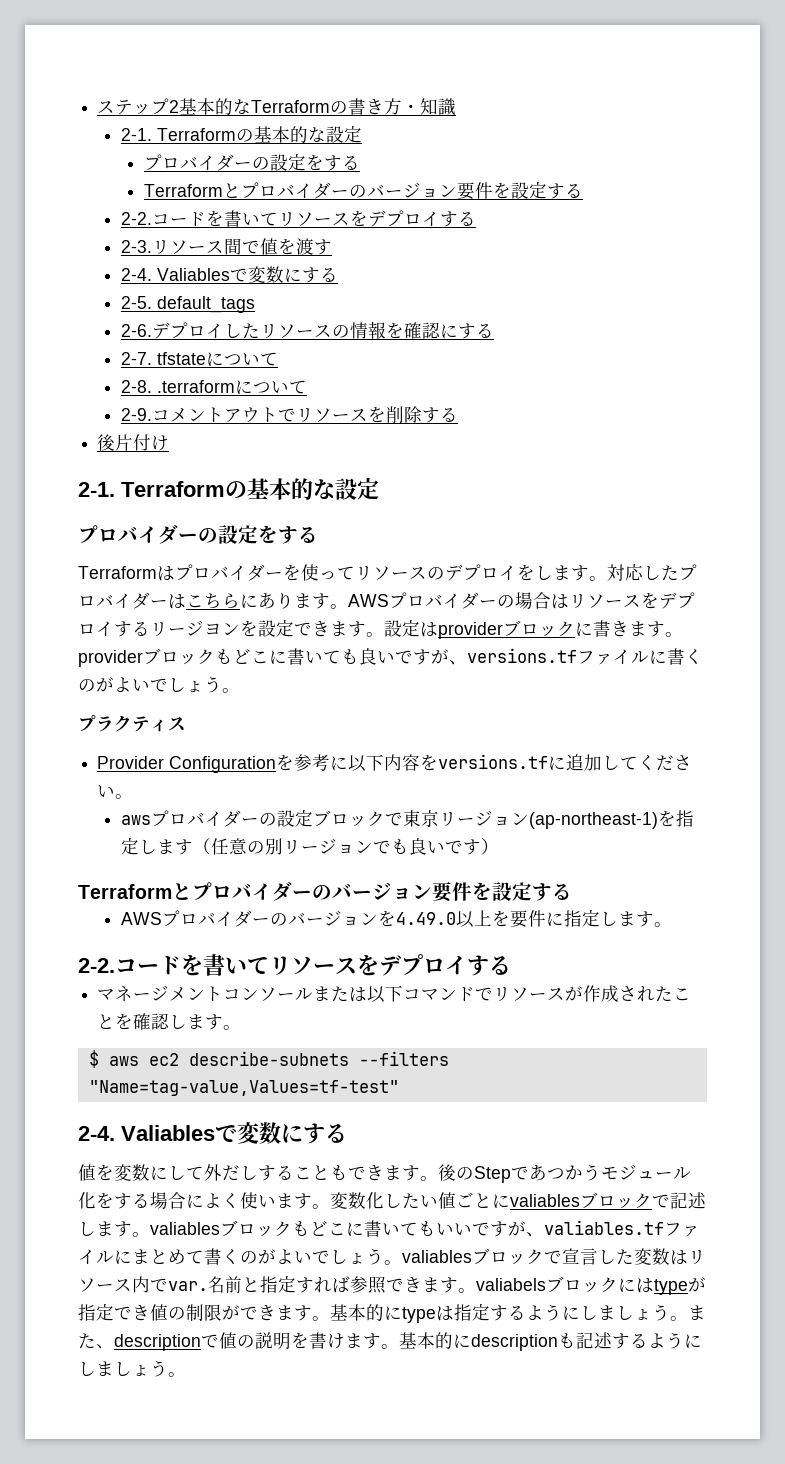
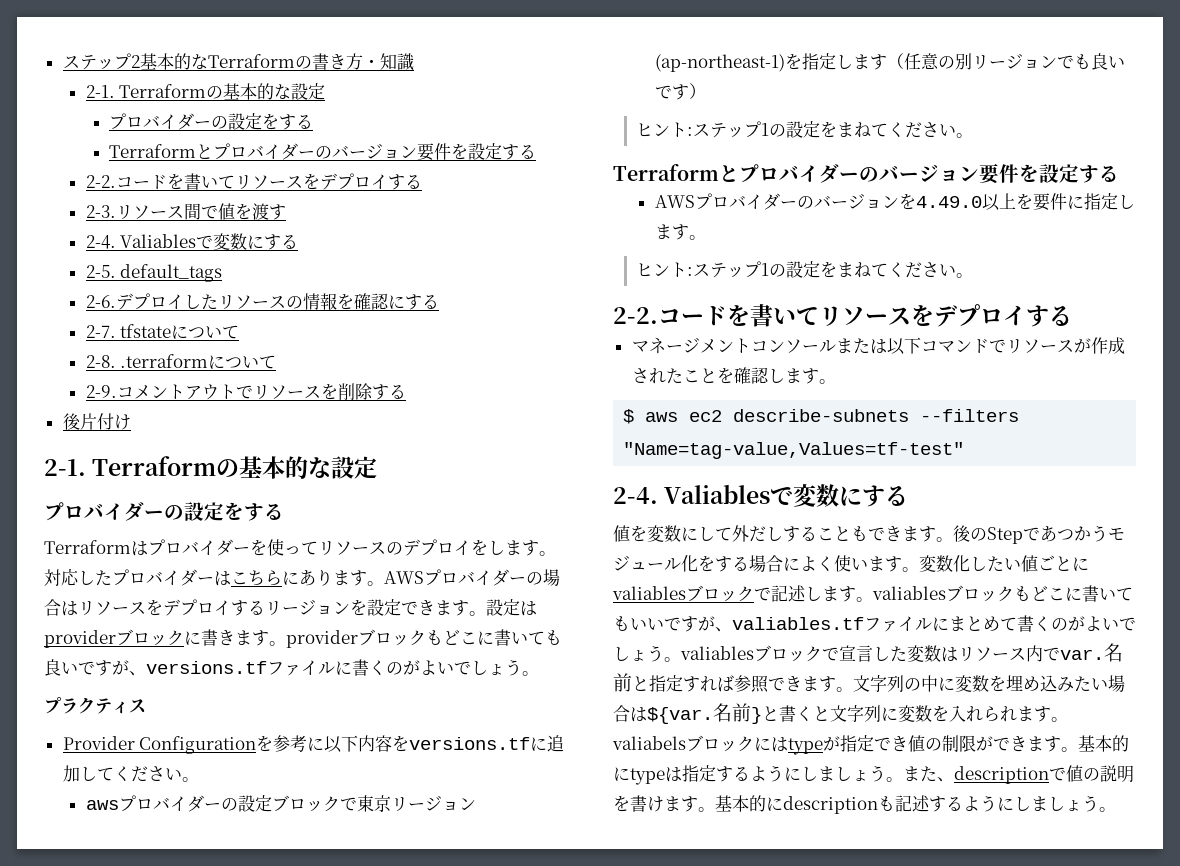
- AWSプロバイダーの場合はリソースをデプロイするリージヨンを設定できます。
+ AWSプロバイダーの場合はリソースをデプロイするリージョンを設定できます。
  awsプロバイダーの設定ブロックで東京リージョン(ap-northeast-1)を指定します（任意の別リージョンでも良いです）
+ ヒント:ステップ1の設定をまねてください。
  AWSプロバイダーのバージョンを4.49.0以上を要件に指定します。
+ ヒント:ステップ1の設定をまねてください。
- 名前と指定すれば参照できます。valiabelsブロックにはtypeが指定でき値の制限ができます。
+ 名前と指定すれば参照できます。文字列の中に変数を埋め込みたい場合は${var.名前}と書くと文字列に変数を入れられます。valiabelsブロックにはtypeが指定でき値の制限ができます。

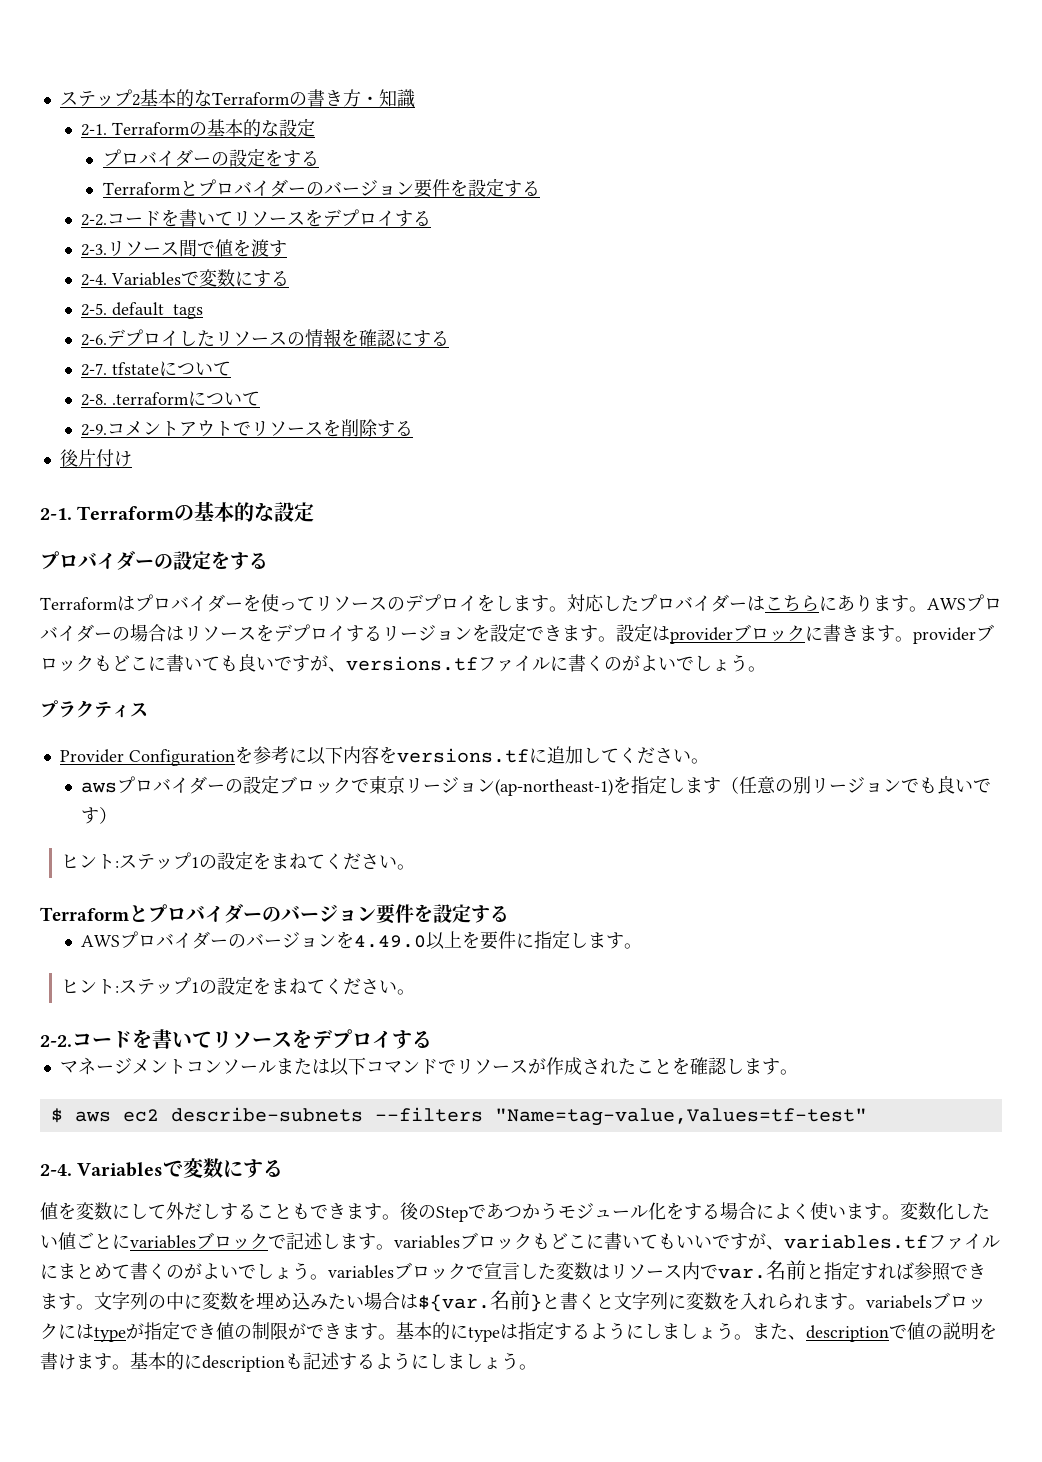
  リソース間で値を渡す
- 2-4. Valiablesで変数にする
+ 2-4. Variablesで変数にする
  $ aws ec2 describe-subnets --filters "Name=tag-value,Values=tf-test"
- 2-4. Valiablesで変数にする
+ 2-4. Variablesで変数にする
- 変数化したい値ごとにvaliablesブロックで記述します。valiablesブロックもどこに書いてもいいですが、valiables.tfファイルにまとめて書くのがよいでしょう。valiablesブロックで宣言した変数はリソース内でvar.
+ 変数化したい値ごとにvariablesブロックで記述します。variablesブロックもどこに書いてもいいですが、variables.tfファイルにまとめて書くのがよいでしょう。variablesブロックで宣言した変数はリソース内でvar.
- 名前}と書くと文字列に変数を入れられます。valiabelsブロックにはtypeが指定でき値の制限ができます。
+ 名前}と書くと文字列に変数を入れられます。variabelsブロックにはtypeが指定でき値の制限ができます。

